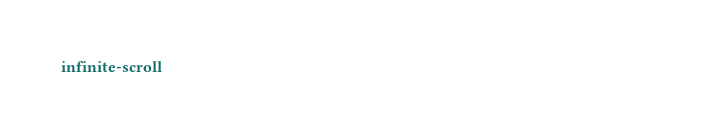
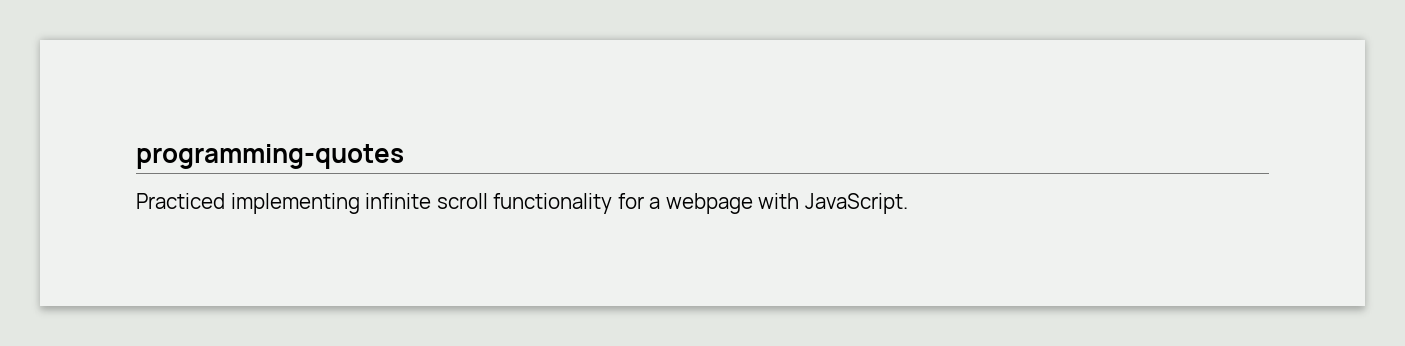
- infinite-scroll
+ programming-quotes
+ Practiced implementing infinite scroll functionality for a webpage with JavaScript.

